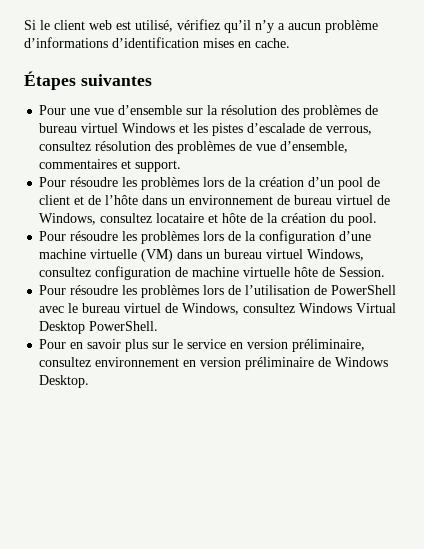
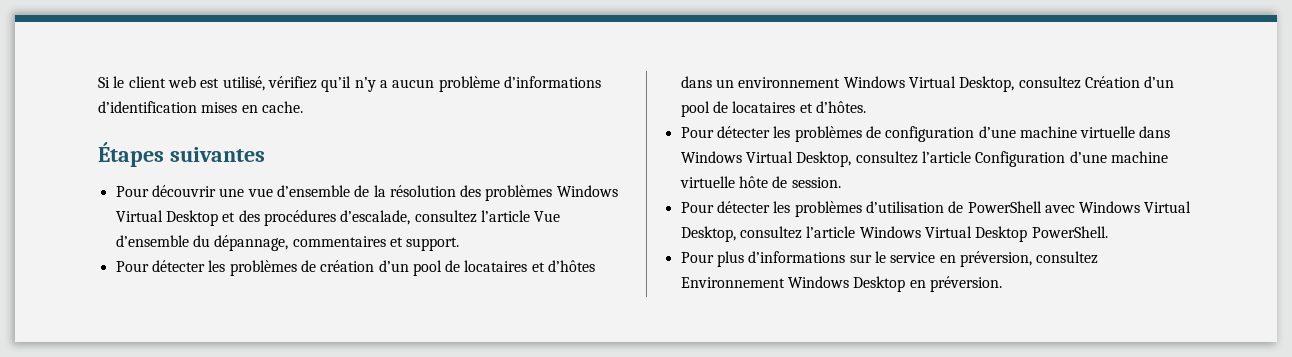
- Pour une vue d’ensemble sur la résolution des problèmes de bureau virtuel Windows et les pistes d’escalade de verrous, consultez résolution des problèmes de vue d’ensemble, commentaires et support.
+ Pour découvrir une vue d’ensemble de la résolution des problèmes Windows Virtual Desktop et des procédures d’escalade, consultez l’article Vue d’ensemble du dépannage, commentaires et support.
- Pour résoudre les problèmes lors de la création d’un pool de client et de l’hôte dans un environnement de bureau virtuel de Windows, consultez locataire et hôte de la création du pool.
- Pour résoudre les problèmes lors de la configuration d’une machine virtuelle (VM) dans un bureau virtuel Windows, consultez configuration de machine virtuelle hôte de Session.
- Pour résoudre les problèmes lors de l’utilisation de PowerShell avec le bureau virtuel de Windows, consultez Windows Virtual Desktop PowerShell.
+ Pour détecter les problèmes de création d’un pool de locataires et d’hôtes dans un environnement Windows Virtual Desktop, consultez Création d’un pool de locataires et d’hôtes.
+ Pour détecter les problèmes de configuration d’une machine virtuelle dans Windows Virtual Desktop, consultez l’article Configuration d’une machine virtuelle hôte de session.
+ Pour détecter les problèmes d’utilisation de PowerShell avec Windows Virtual Desktop, consultez l’article Windows Virtual Desktop PowerShell.
- Pour en savoir plus sur le service en version préliminaire, consultez environnement en version préliminaire de Windows Desktop.
+ Pour plus d’informations sur le service en préversion, consultez Environnement Windows Desktop en préversion.

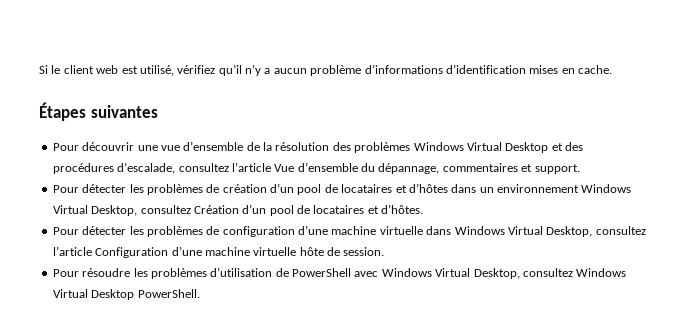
- Pour détecter les problèmes d’utilisation de PowerShell avec Windows Virtual Desktop, consultez l’article Windows Virtual Desktop PowerShell.
+ Pour résoudre les problèmes d’utilisation de PowerShell avec Windows Virtual Desktop, consultez Windows Virtual Desktop PowerShell.
- Pour plus d’informations sur le service en préversion, consultez Environnement Windows Desktop en préversion.

